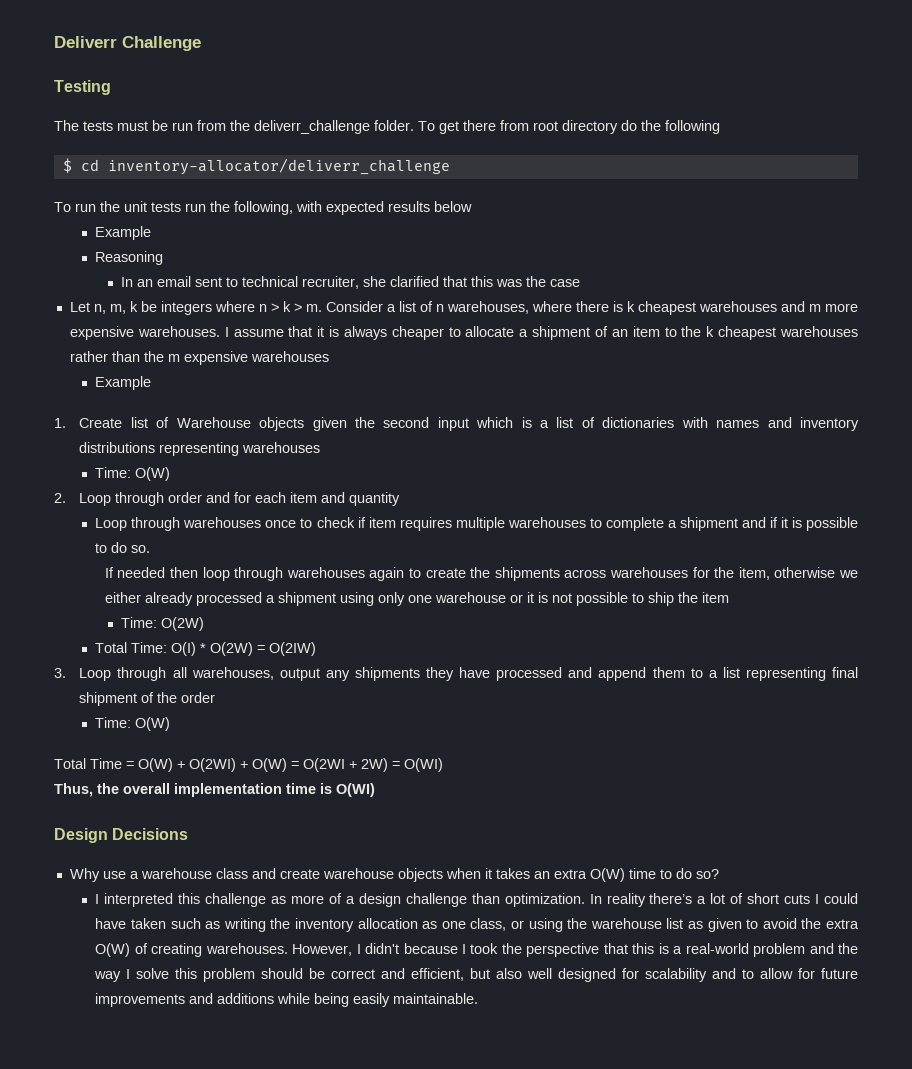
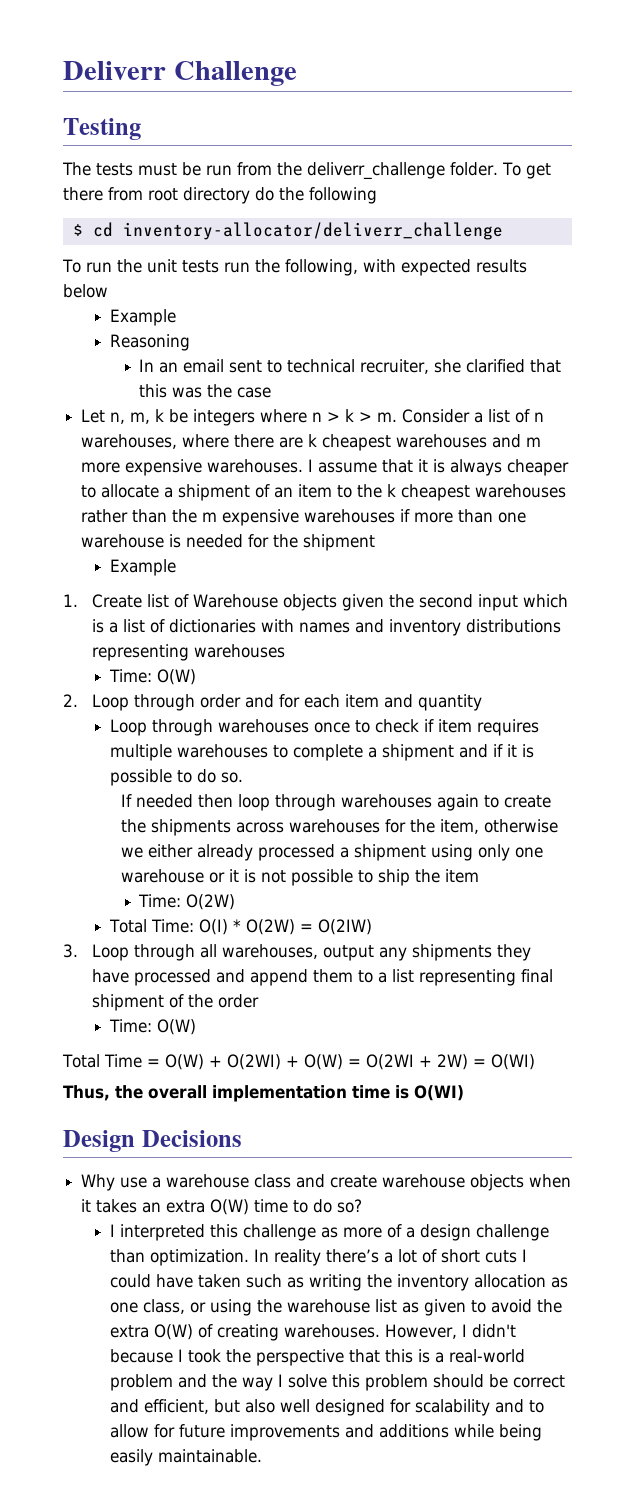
- Consider a list of n warehouses, where there is k cheapest warehouses and m more expensive warehouses.
+ Consider a list of n warehouses, where there are k cheapest warehouses and m more expensive warehouses.
- I assume that it is always cheaper to allocate a shipment of an item to the k cheapest warehouses rather than the m expensive warehouses
+ I assume that it is always cheaper to allocate a shipment of an item to the k cheapest warehouses rather than the m expensive warehouses if more than one warehouse is needed for the shipment

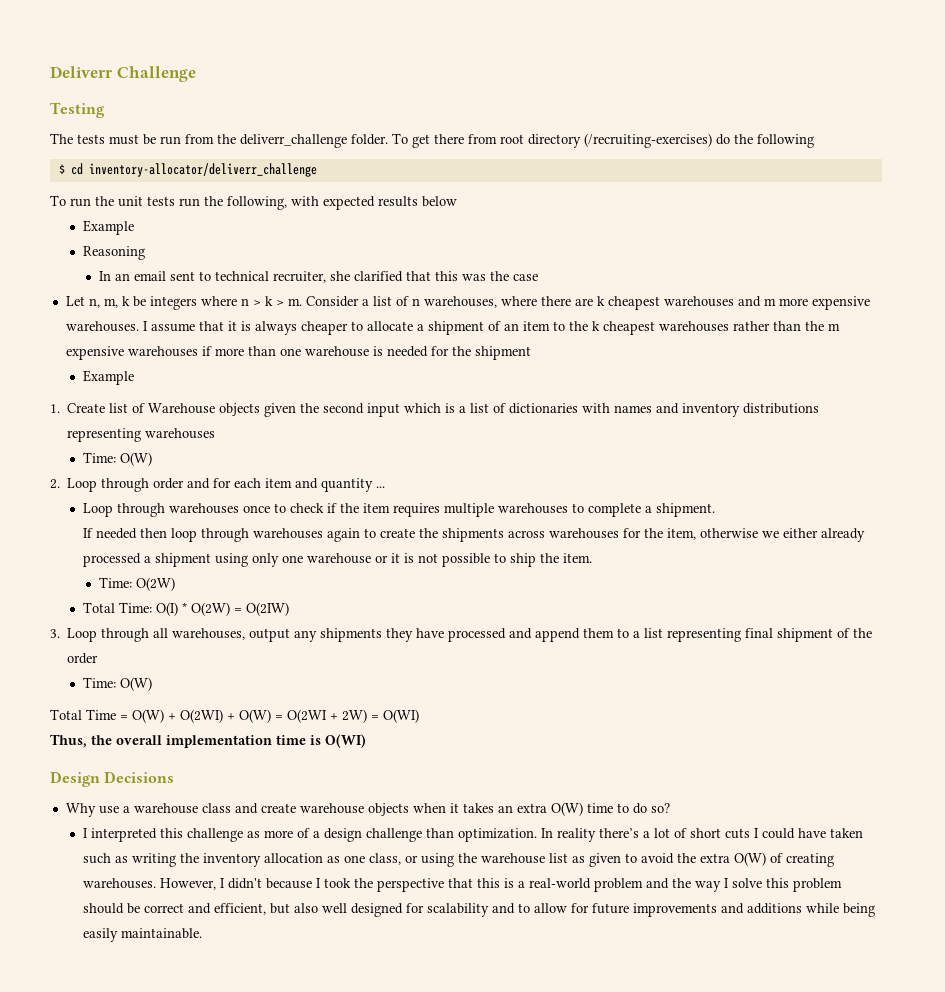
- To get there from root directory do the following
+ To get there from root directory (/recruiting-exercises) do the following
- 2. Loop through order and for each item and quantity
+ 2. Loop through order and for each item and quantity ...
- Loop through warehouses once to check if item requires multiple warehouses to complete a shipment and if it is possible to do so.
+ Loop through warehouses once to check if the item requires multiple warehouses to complete a shipment.
- If needed then loop through warehouses again to create the shipments across warehouses for the item, otherwise we either already processed a shipment using only one warehouse or it is not possible to ship the item
+ If needed then loop through warehouses again to create the shipments across warehouses for the item, otherwise we either already processed a shipment using only one warehouse or it is not possible to ship the item.

